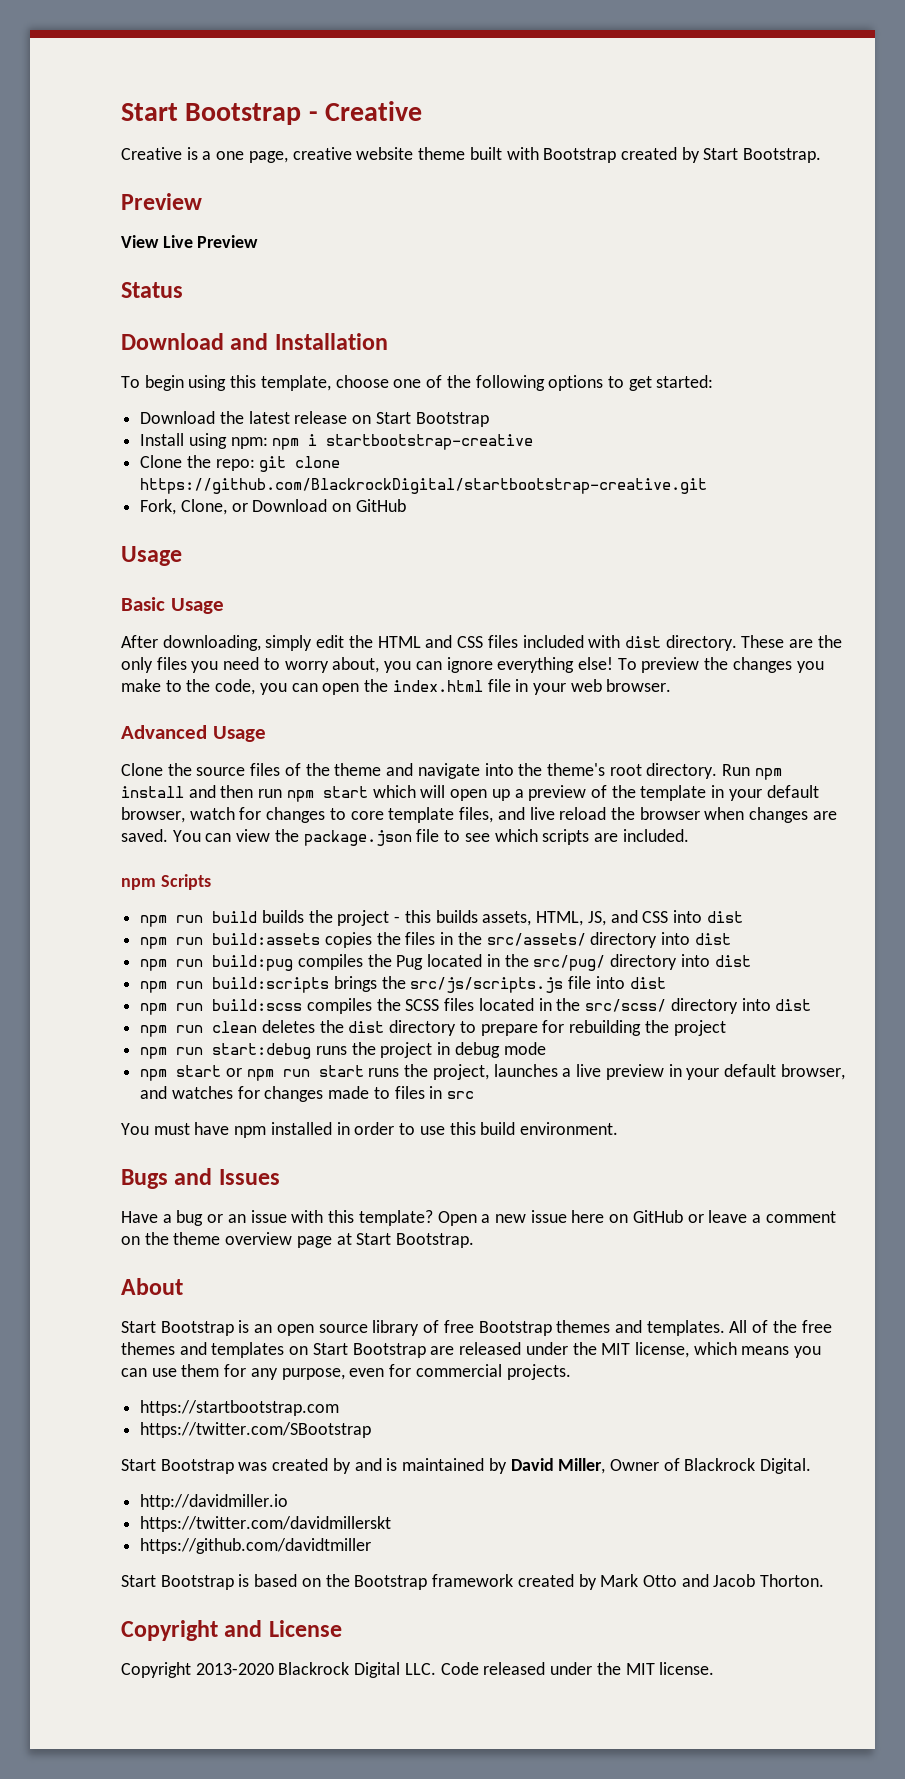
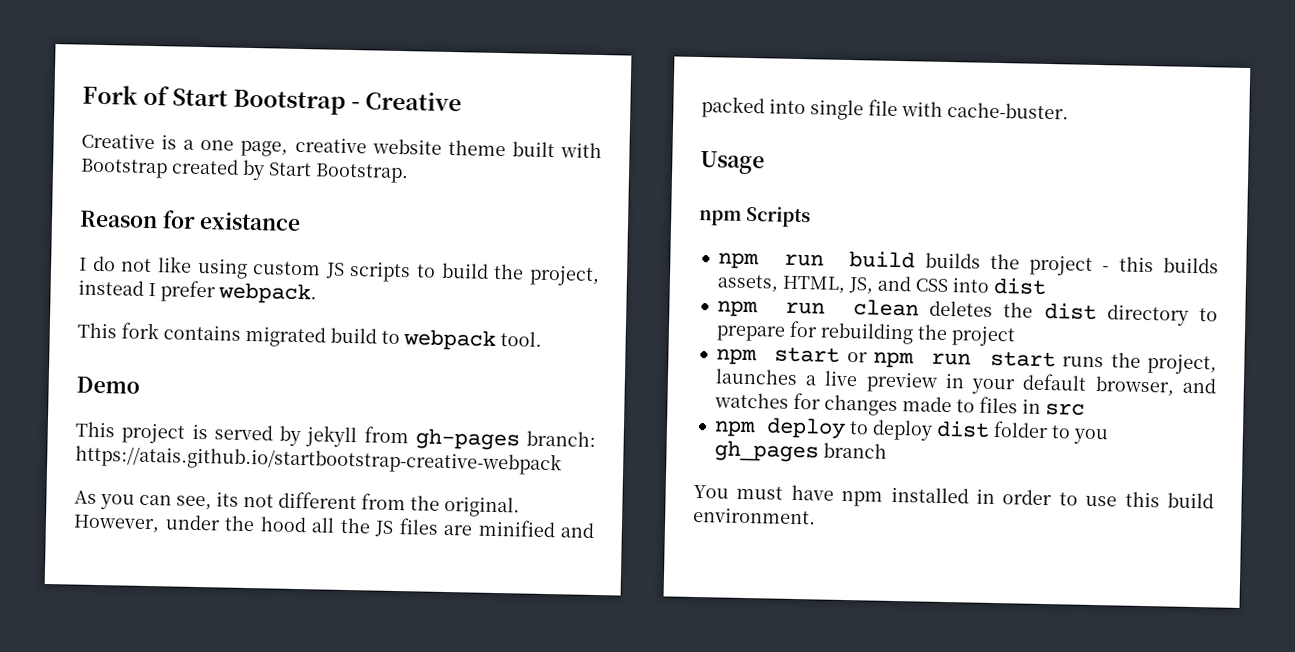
- Start Bootstrap - Creative
+ Fork of Start Bootstrap - Creative
  Creative is a one page, creative website theme built with Bootstrap created by Start Bootstrap.
- Preview
- View Live Preview
- Status
- Download and Installation
- To begin using this template, choose one of the following options to get started:
- Download the latest release on Start Bootstrap
- Install using npm: npm i startbootstrap-creative
- Clone the repo: git clone https://github.com/BlackrockDigital/startbootstrap-creative.git
- Fork, Clone, or Download on GitHub
+ Reason for existance
+ I do not like using custom JS scripts to build the project, instead I prefer webpack.
+ This fork contains migrated build to webpack tool.
+ Demo
+ This project is served by jekyll from gh-pages branch: https://atais.github.io/startbootstrap-creative-webpack
+ As you can see, its not different from the original. However, under the hood all the JS files are minified and packed into single file with cache-buster.
  Usage
- Basic Usage
- After downloading, simply edit the HTML and CSS files included with dist directory. These are the only files you need to worry about, you can ignore everything else! To preview the changes you make to the code, you can open the index.html file in your web browser.
- Advanced Usage
- Clone the source files of the theme and navigate into the theme's root directory. Run npm install and then run npm start which will open up a preview of the template in your default browser, watch for changes to core template files, and live reload the browser when changes are saved. You can view the package.json file to see which scripts are included.
- npm run build:assets copies the files in the src/assets/ directory into dist
- npm run build:pug compiles the Pug located in the src/pug/ directory into dist
- npm run build:scripts brings the src/js/scripts.js file into dist
- npm run build:scss compiles the SCSS files located in the src/scss/ directory into dist
- npm run start:debug runs the project in debug mode
+ npm deploy to deploy dist folder to you gh_pages branch
- Bugs and Issues
- Have a bug or an issue with this template? Open a new issue here on GitHub or leave a comment on the theme overview page at Start Bootstrap.
- About
- Start Bootstrap is an open source library of free Bootstrap themes and templates. All of the free themes and templates on Start Bootstrap are released under the MIT license, which means you can use them for any purpose, even for commercial projects.
- https://startbootstrap.com
- https://twitter.com/SBootstrap
- Start Bootstrap was created by and is maintained by David Miller, Owner of Blackrock Digital.
- http://davidmiller.io
- https://twitter.com/davidmillerskt
- https://github.com/davidtmiller
- Start Bootstrap is based on the Bootstrap framework created by Mark Otto and Jacob Thorton.
- Copyright and License
- Copyright 2013-2020 Blackrock Digital LLC. Code released under the MIT license.

